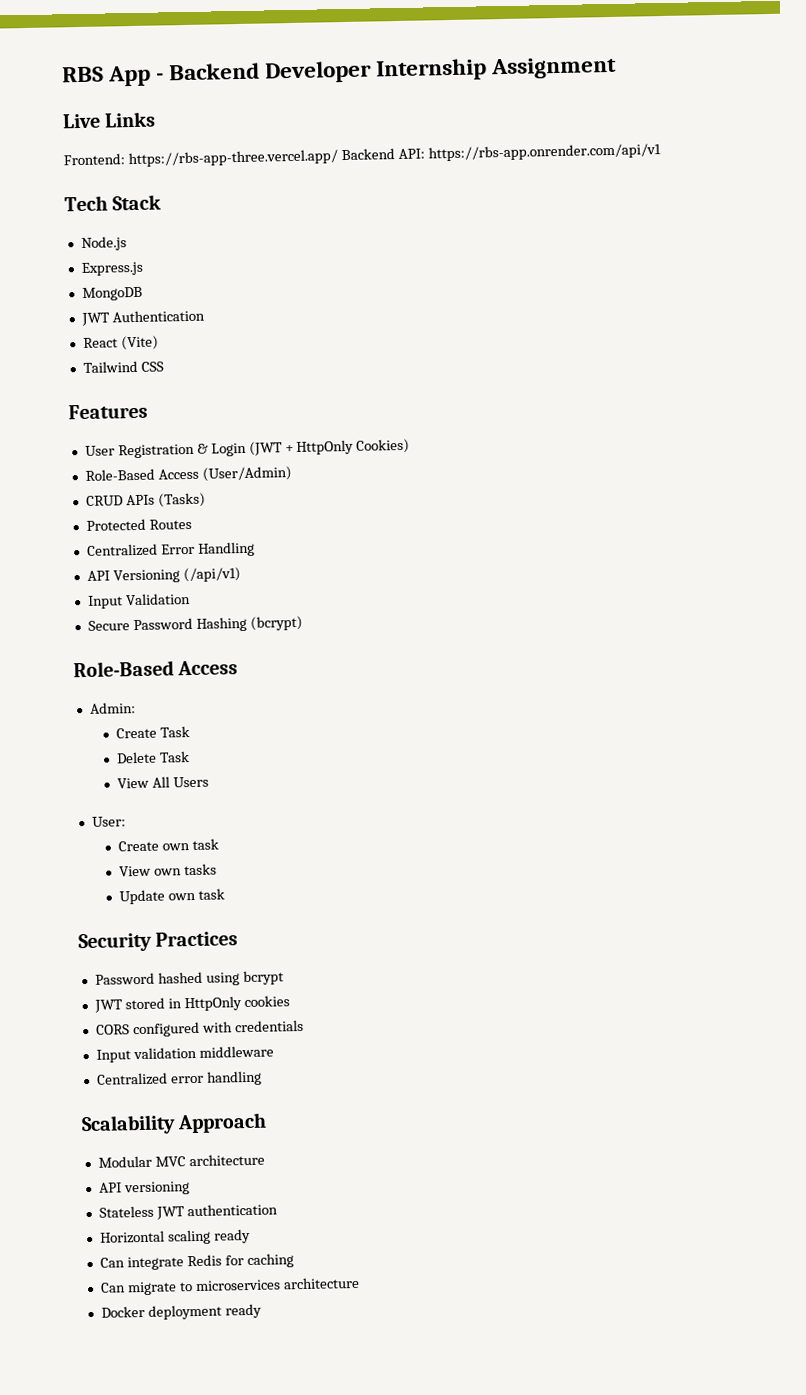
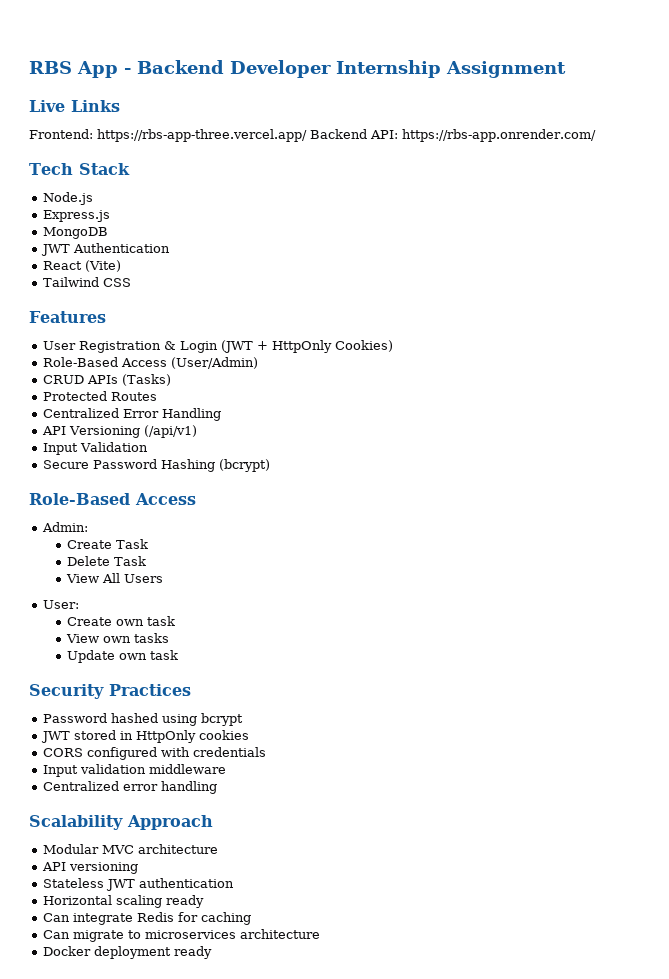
- Frontend: https://rbs-app-three.vercel.app/ Backend API: https://rbs-app.onrender.com/api/v1
+ Frontend: https://rbs-app-three.vercel.app/ Backend API: https://rbs-app.onrender.com/

